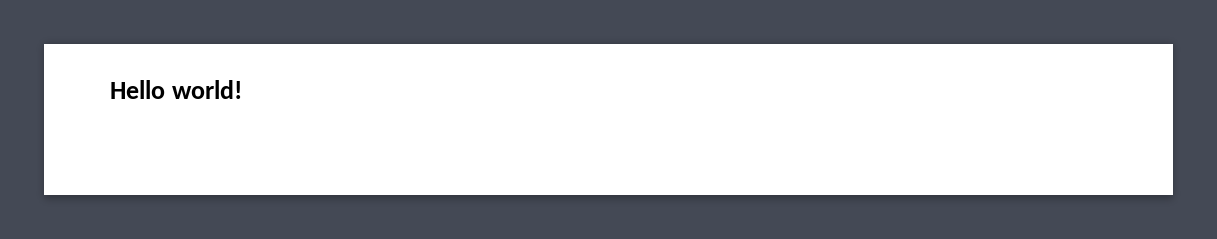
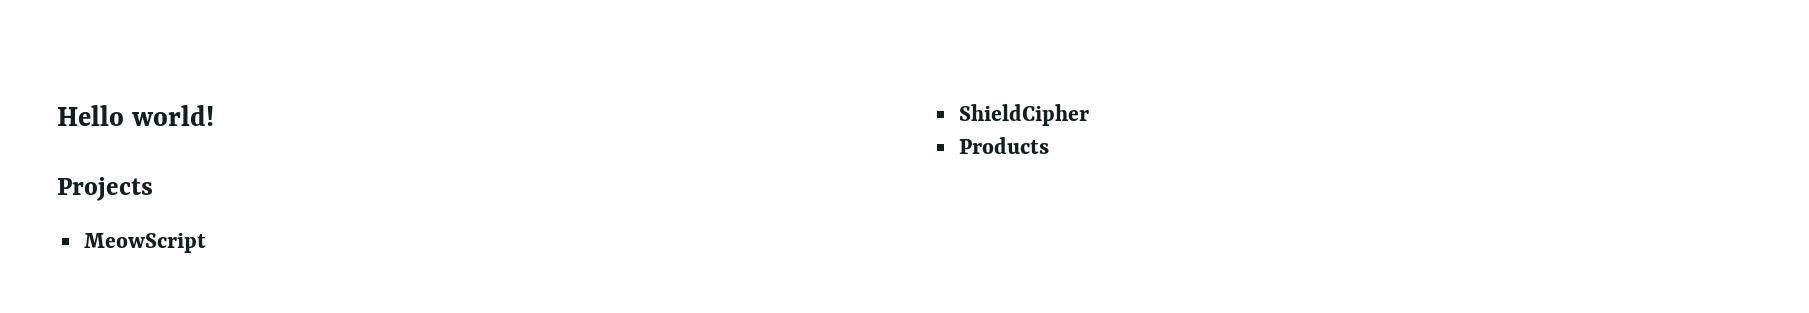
+ Projects
+ MeowScript
+ ShieldCipher
+ Products

